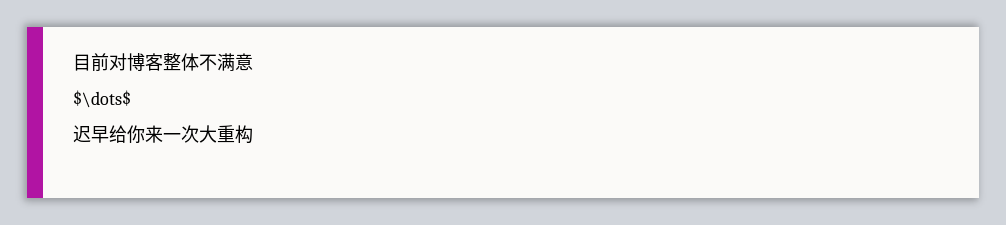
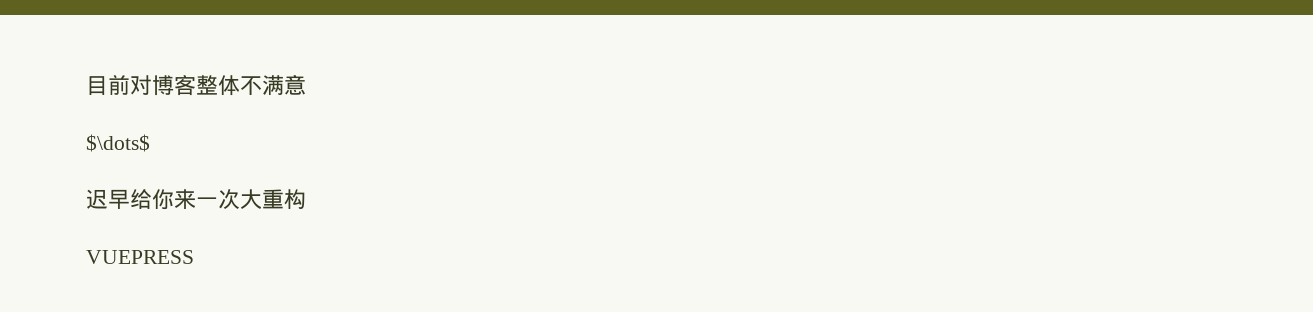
+ VUEPRESS

